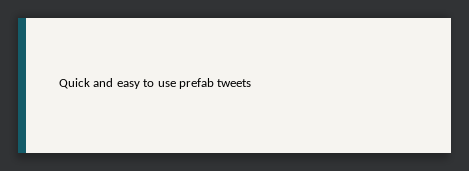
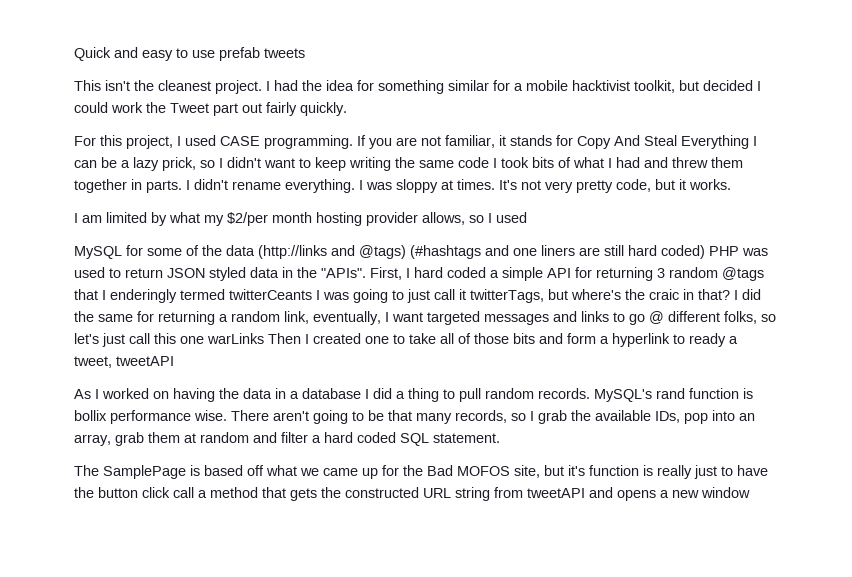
+ This isn't the cleanest project. I had the idea for something similar for a mobile hacktivist toolkit, but decided I could work the Tweet part out fairly quickly.
+ For this project, I used CASE programming. If you are not familiar, it stands for Copy And Steal Everything I can be a lazy prick, so I didn't want to keep writing the same code I took bits of what I had and threw them together in parts. I didn't rename everything. I was sloppy at times. It's not very pretty code, but it works.
+ I am limited by what my $2/per month hosting provider allows, so I used
+ MySQL for some of the data (http://links and @tags) (#hashtags and one liners are still hard coded) PHP was used to return JSON styled data in the "APIs". First, I hard coded a simple API for returning 3 random @tags that I enderingly termed twitterCeants I was going to just call it twitterTags, but where's the craic in that? I did the same for returning a random link, eventually, I want targeted messages and links to go @ different folks, so let's just call this one warLinks Then I created one to take all of those bits and form a hyperlink to ready a tweet, tweetAPI
+ As I worked on having the data in a database I did a thing to pull random records. MySQL's rand function is bollix performance wise. There aren't going to be that many records, so I grab the available IDs, pop into an array, grab them at random and filter a hard coded SQL statement.
+ The SamplePage is based off what we came up for the Bad MOFOS site, but it's function is really just to have the button click call a method that gets the constructed URL string from tweetAPI and opens a new window

